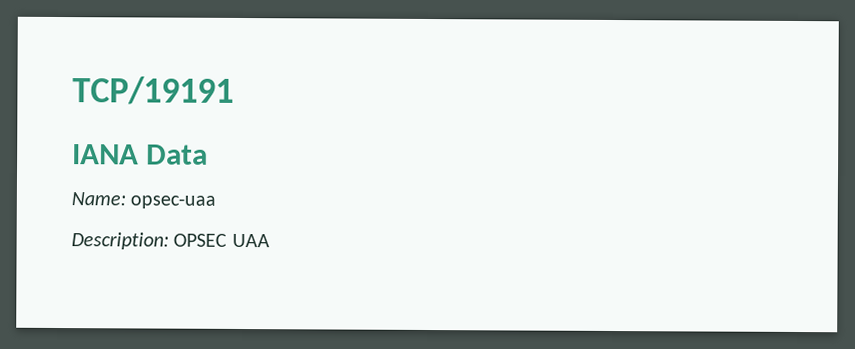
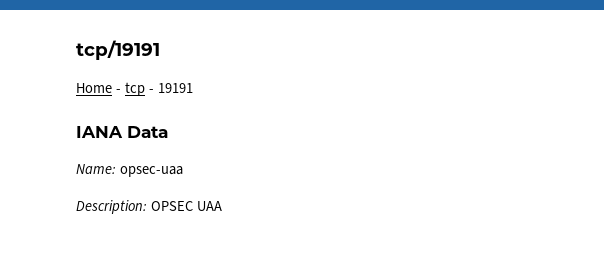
- TCP/19191
+ tcp/19191
+ Home - tcp - 19191

